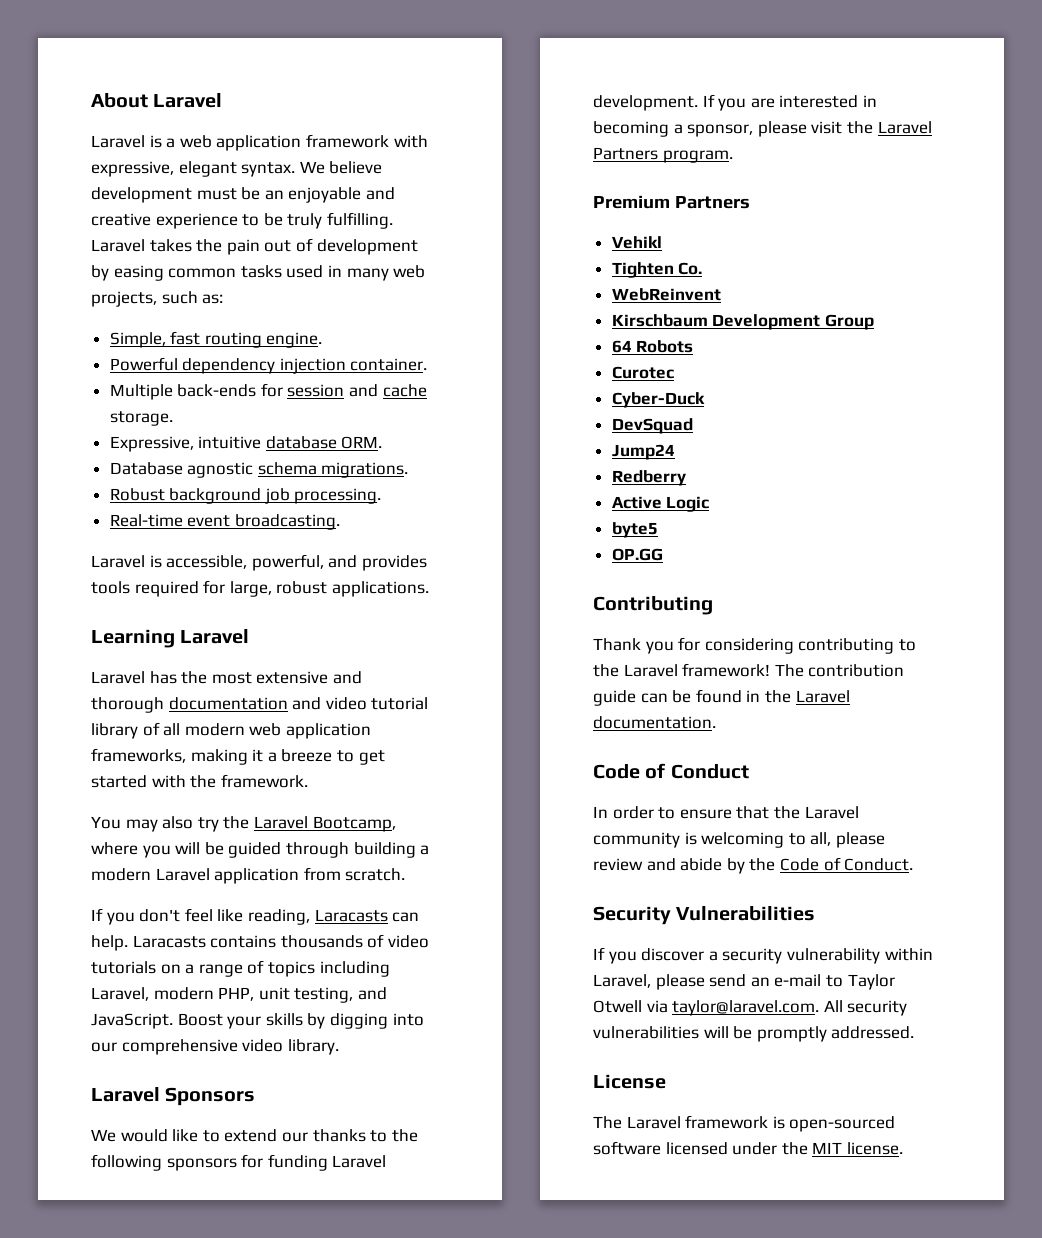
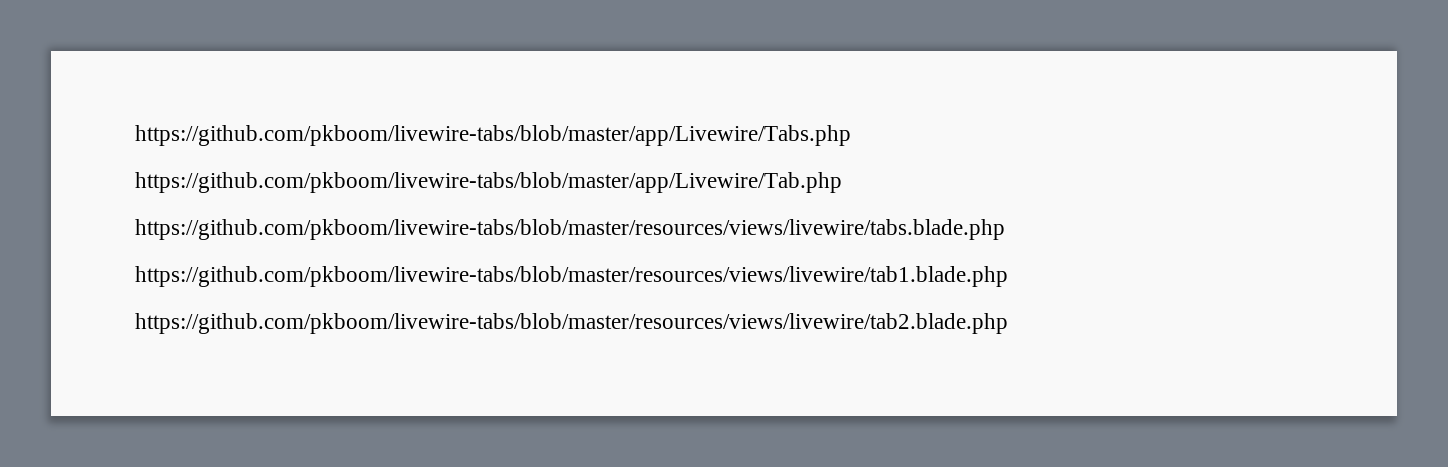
- About Laravel
- Laravel is a web application framework with expressive, elegant syntax. We believe development must be an enjoyable and creative experience to be truly fulfilling. Laravel takes the pain out of development by easing common tasks used in many web projects, such as:
- Simple, fast routing engine.
- Powerful dependency injection container.
- Multiple back-ends for session and cache storage.
- Expressive, intuitive database ORM.
- Database agnostic schema migrations.
- Robust background job processing.
- Real-time event broadcasting.
- Laravel is accessible, powerful, and provides tools required for large, robust applications.
- Learning Laravel
- Laravel has the most extensive and thorough documentation and video tutorial library of all modern web application frameworks, making it a breeze to get started with the framework.
- You may also try the Laravel Bootcamp, where you will be guided through building a modern Laravel application from scratch.
- If you don't feel like reading, Laracasts can help. Laracasts contains thousands of video tutorials on a range of topics including Laravel, modern PHP, unit testing, and JavaScript. Boost your skills by digging into our comprehensive video library.
- Laravel Sponsors
- We would like to extend our thanks to the following sponsors for funding Laravel development. If you are interested in becoming a sponsor, please visit the Laravel Partners program.
- Premium Partners
- Vehikl
- Tighten Co.
- WebReinvent
- Kirschbaum Development Group
- 64 Robots
- Curotec
- Cyber-Duck
- DevSquad
- Jump24
- Redberry
- Active Logic
- byte5
- OP.GG
- Contributing
- Thank you for considering contributing to the Laravel framework! The contribution guide can be found in the Laravel documentation.
- Code of Conduct
- In order to ensure that the Laravel community is welcoming to all, please review and abide by the Code of Conduct.
- Security Vulnerabilities
- If you discover a security vulnerability within Laravel, please send an e-mail to Taylor Otwell via taylor@laravel.com. All security vulnerabilities will be promptly addressed.
- License
- The Laravel framework is open-sourced software licensed under the MIT license.
+ https://github.com/pkboom/livewire-tabs/blob/master/app/Livewire/Tabs.php
+ https://github.com/pkboom/livewire-tabs/blob/master/app/Livewire/Tab.php
+ https://github.com/pkboom/livewire-tabs/blob/master/resources/views/livewire/tabs.blade.php
+ https://github.com/pkboom/livewire-tabs/blob/master/resources/views/livewire/tab1.blade.php
+ https://github.com/pkboom/livewire-tabs/blob/master/resources/views/livewire/tab2.blade.php

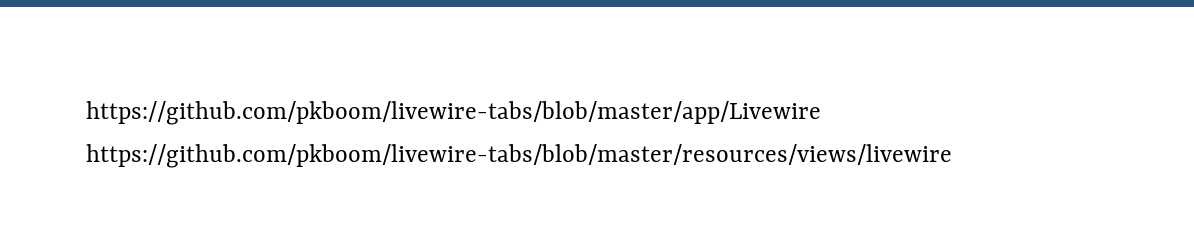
- https://github.com/pkboom/livewire-tabs/blob/master/app/Livewire/Tabs.php
- https://github.com/pkboom/livewire-tabs/blob/master/app/Livewire/Tab.php
- https://github.com/pkboom/livewire-tabs/blob/master/resources/views/livewire/tabs.blade.php
- https://github.com/pkboom/livewire-tabs/blob/master/resources/views/livewire/tab1.blade.php
- https://github.com/pkboom/livewire-tabs/blob/master/resources/views/livewire/tab2.blade.php
+ https://github.com/pkboom/livewire-tabs/blob/master/app/Livewire
+ https://github.com/pkboom/livewire-tabs/blob/master/resources/views/livewire

